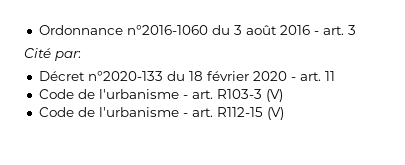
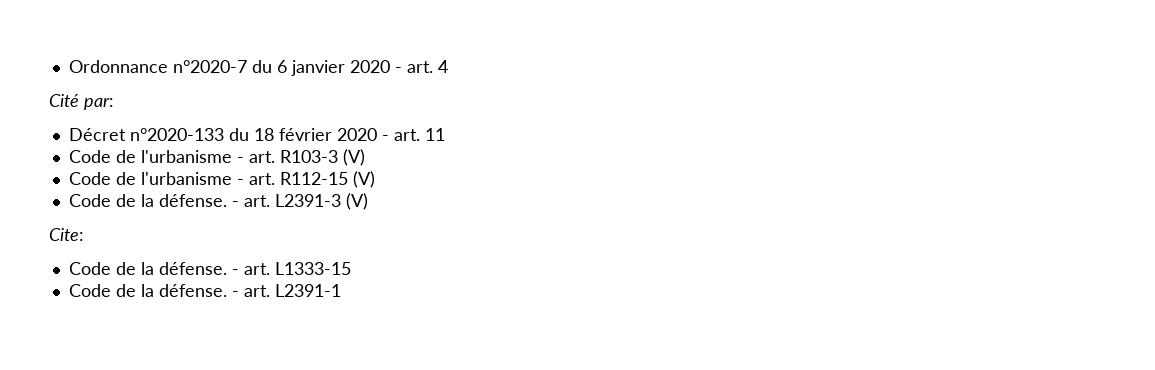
- Ordonnance n°2016-1060 du 3 août 2016 - art. 3
+ Ordonnance n°2020-7 du 6 janvier 2020 - art. 4
+ Code de la défense. - art. L2391-3 (V)
+ Cite:
+ Code de la défense. - art. L1333-15
+ Code de la défense. - art. L2391-1

